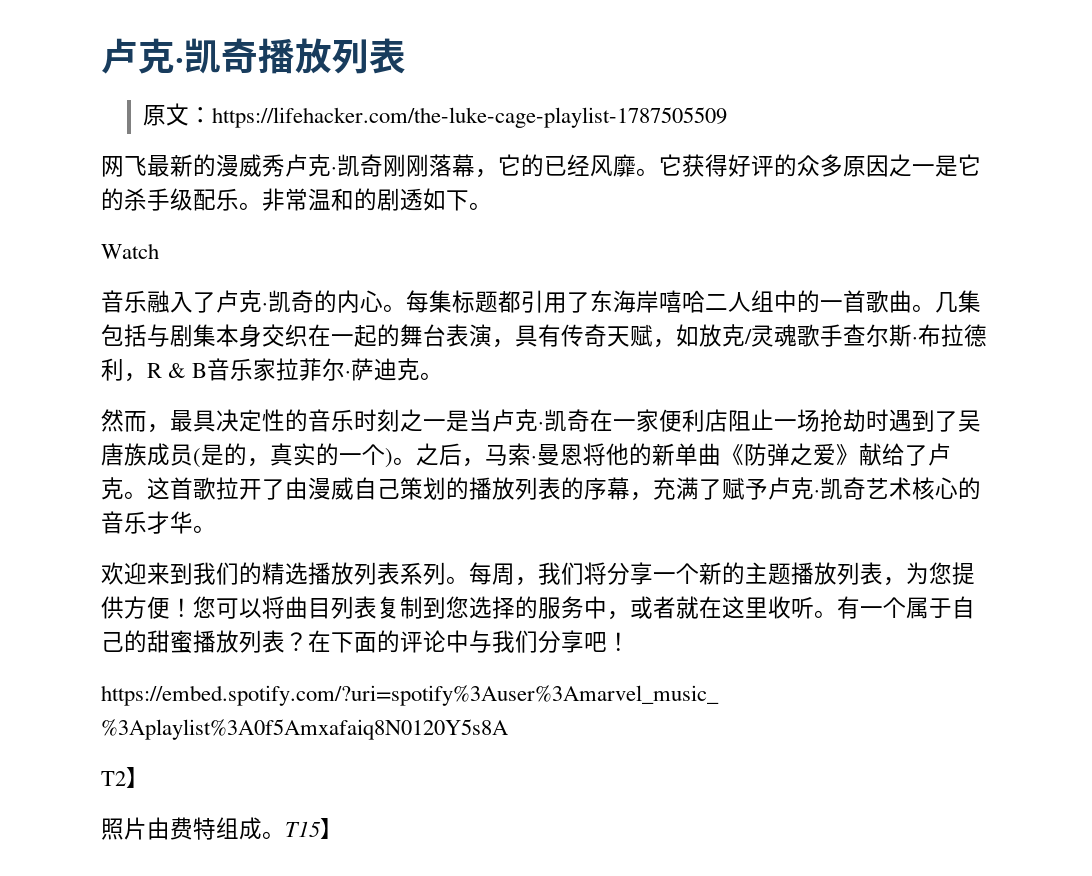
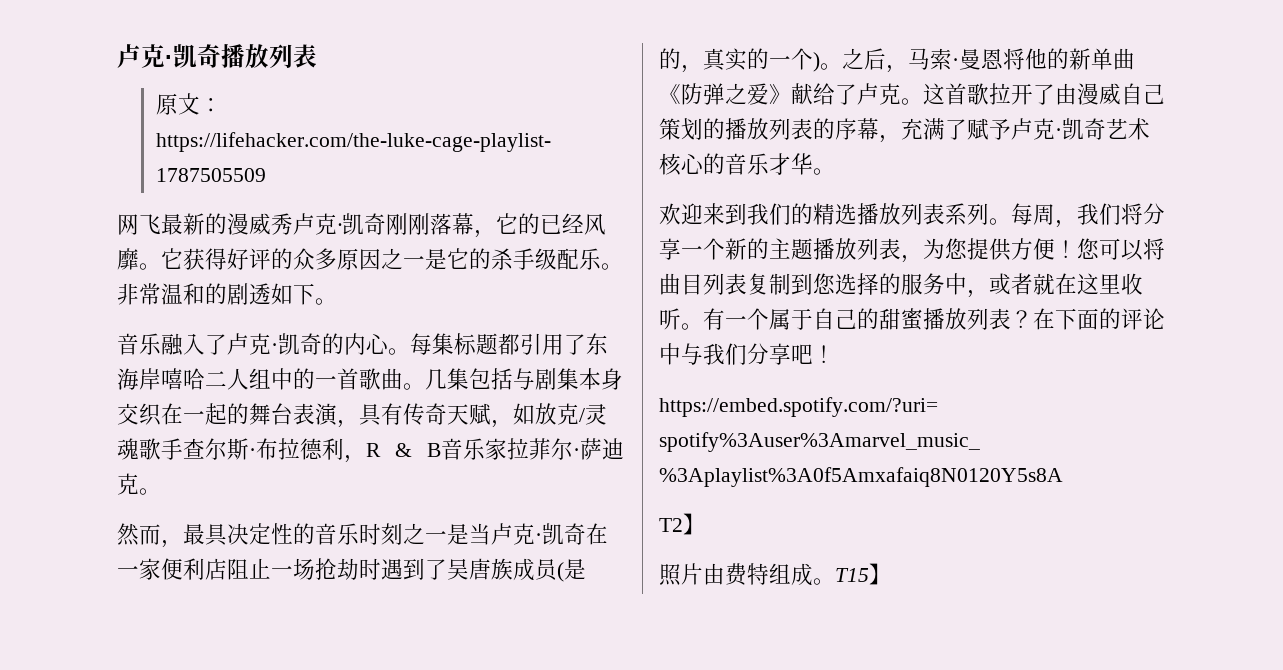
- Watch

